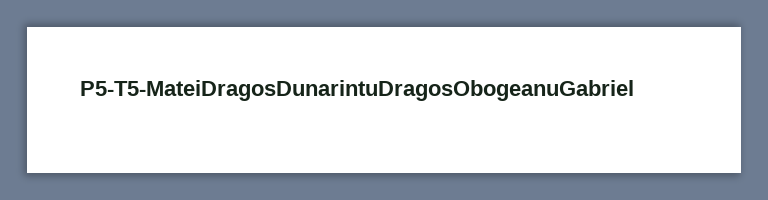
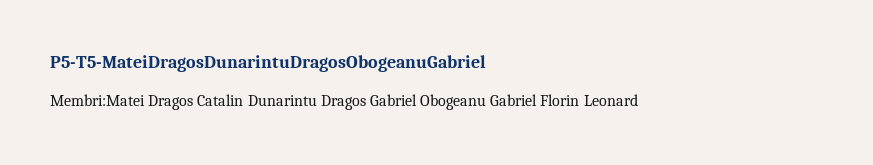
+ Membri:Matei Dragos Catalin Dunarintu Dragos Gabriel Obogeanu Gabriel Florin Leonard

